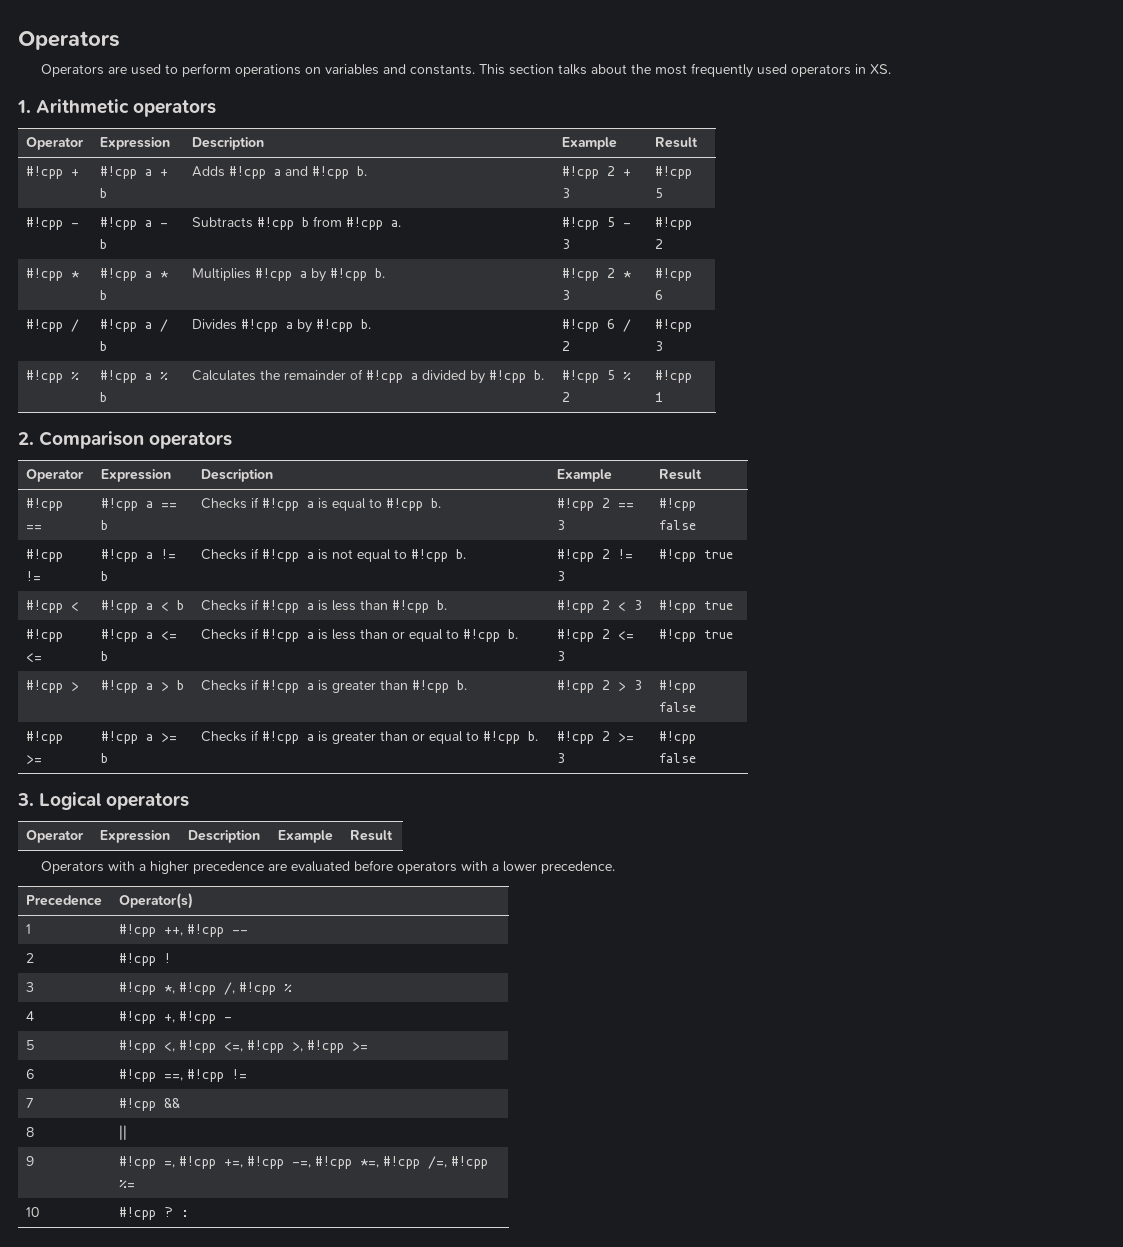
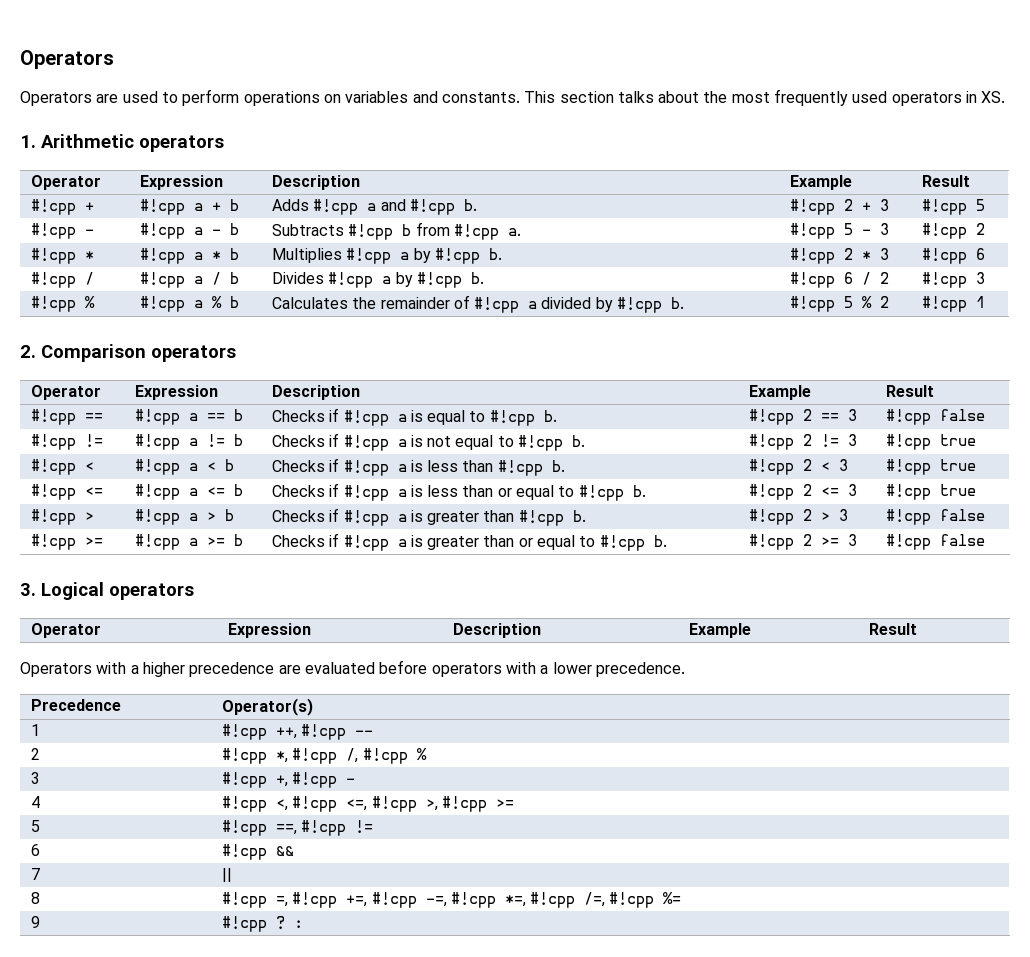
- 2 | #!cpp !
- 3 | #!cpp *, #!cpp /, #!cpp %
+ 2 | #!cpp *, #!cpp /, #!cpp %
- 4 | #!cpp +, #!cpp -
+ 3 | #!cpp +, #!cpp -
- 5 | #!cpp <, #!cpp <=, #!cpp >, #!cpp >=
+ 4 | #!cpp <, #!cpp <=, #!cpp >, #!cpp >=
- 6 | #!cpp ==, #!cpp !=
+ 5 | #!cpp ==, #!cpp !=
- 7 | #!cpp &&
+ 6 | #!cpp &&
- 8 | ||
+ 7 | ||
- 9 | #!cpp =, #!cpp +=, #!cpp -=, #!cpp *=, #!cpp /=, #!cpp %=
+ 8 | #!cpp =, #!cpp +=, #!cpp -=, #!cpp *=, #!cpp /=, #!cpp %=
- 10 | #!cpp ? :
+ 9 | #!cpp ? :

